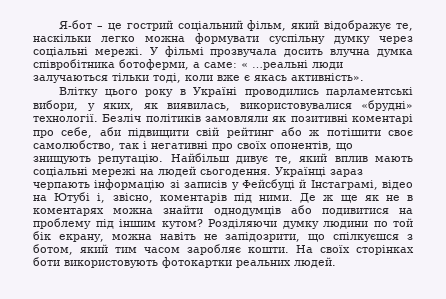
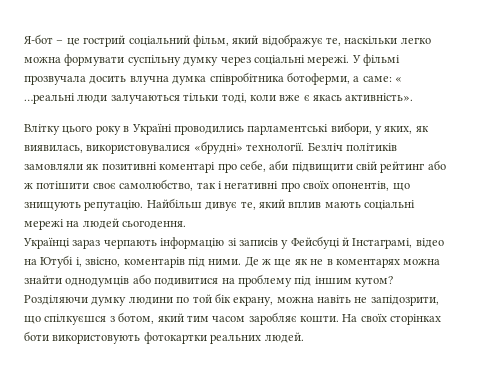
- Найбільш дивує те, який вплив мають соціальні мережі на людей сьогодення. Українці зараз черпають інформацію зі записів у Фейсбуці й Інстаграмі, відео на Ютубі і, звісно, коментарів під ними.
+ Найбільш дивує те, який вплив мають соціальні мережі на людей сьогодення.
+ Українці зараз черпають інформацію зі записів у Фейсбуці й Інстаграмі, відео на Ютубі і, звісно, коментарів під ними.

